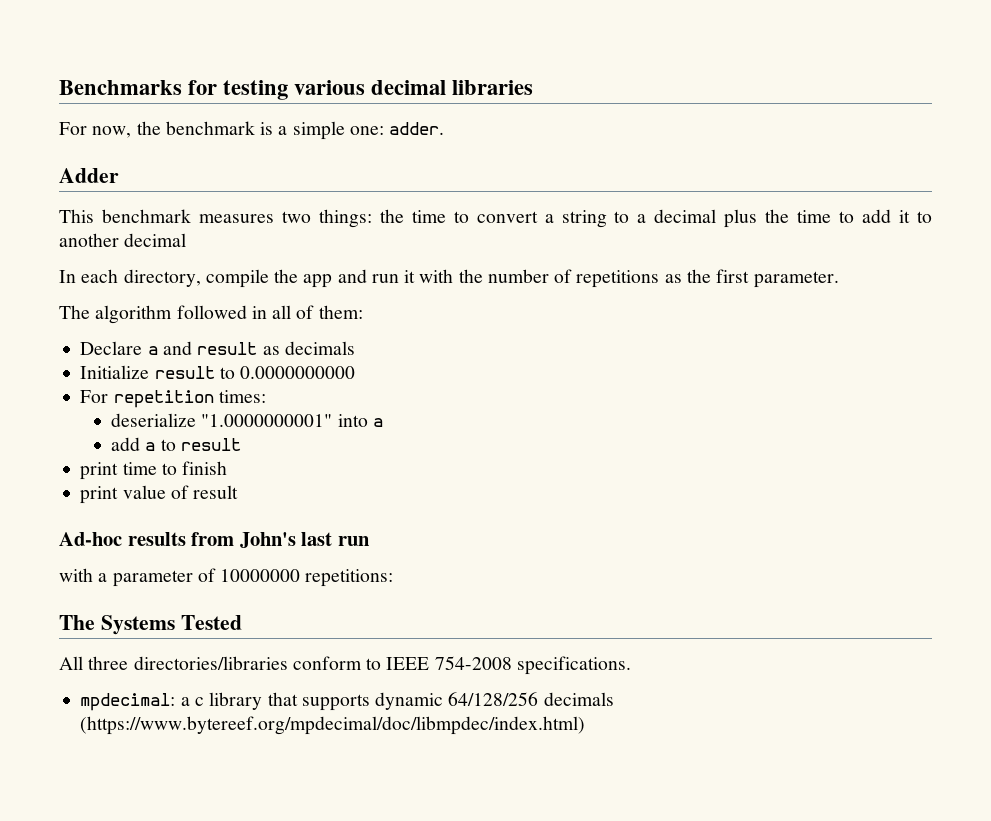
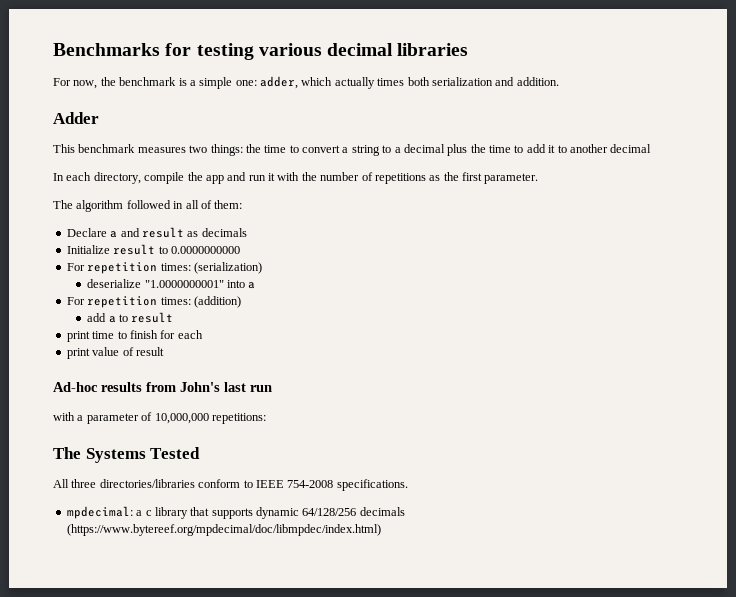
- For now, the benchmark is a simple one: adder.
+ For now, the benchmark is a simple one: adder, which actually times both serialization and addition.
- For repetition times:
+ For repetition times: (serialization)
+ For repetition times: (addition)
- print time to finish
+ print time to finish for each
- with a parameter of 10000000 repetitions:
+ with a parameter of 10,000,000 repetitions:

